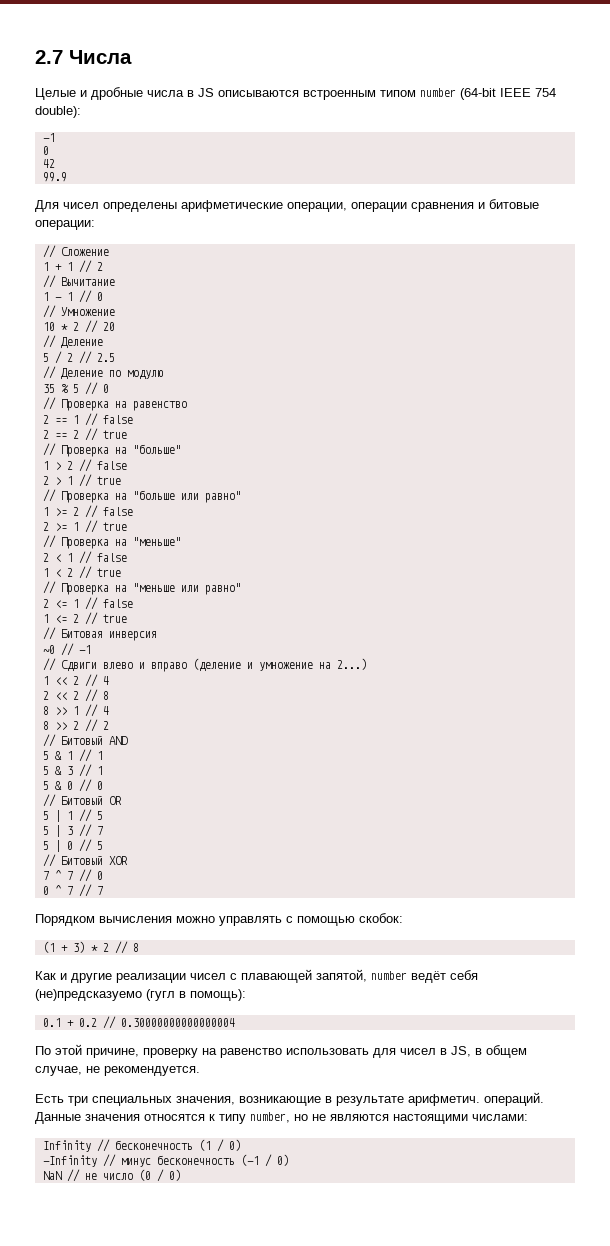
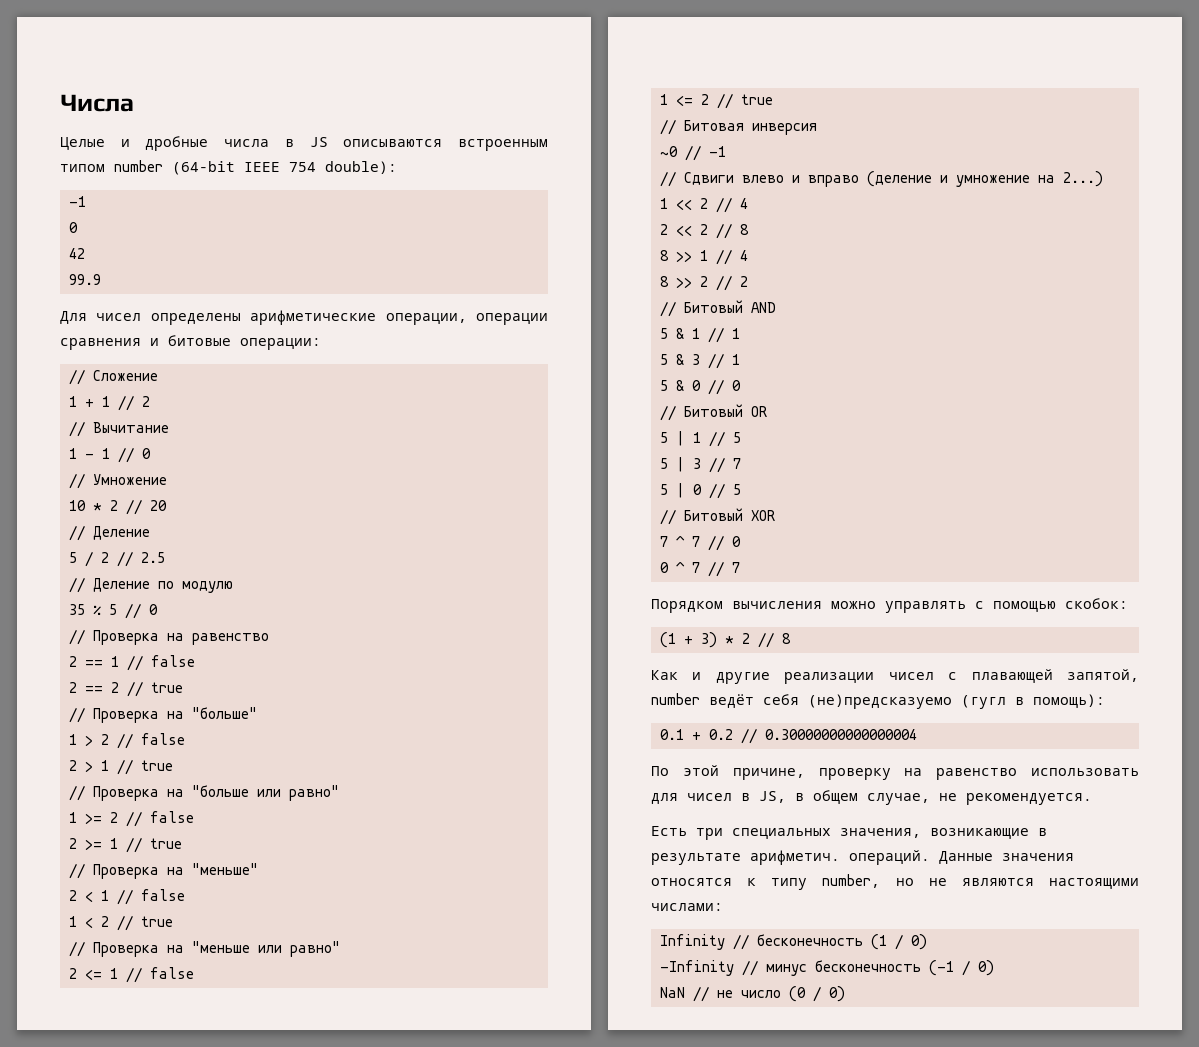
- 2.7 Числа
+ Числа

